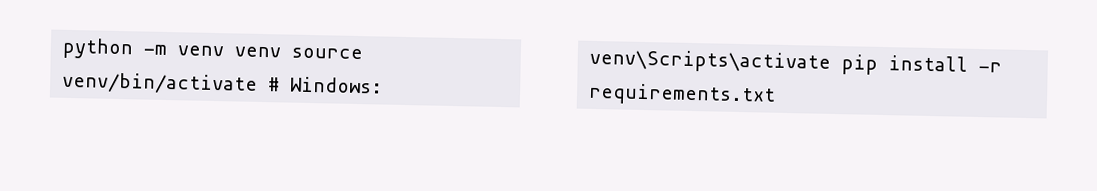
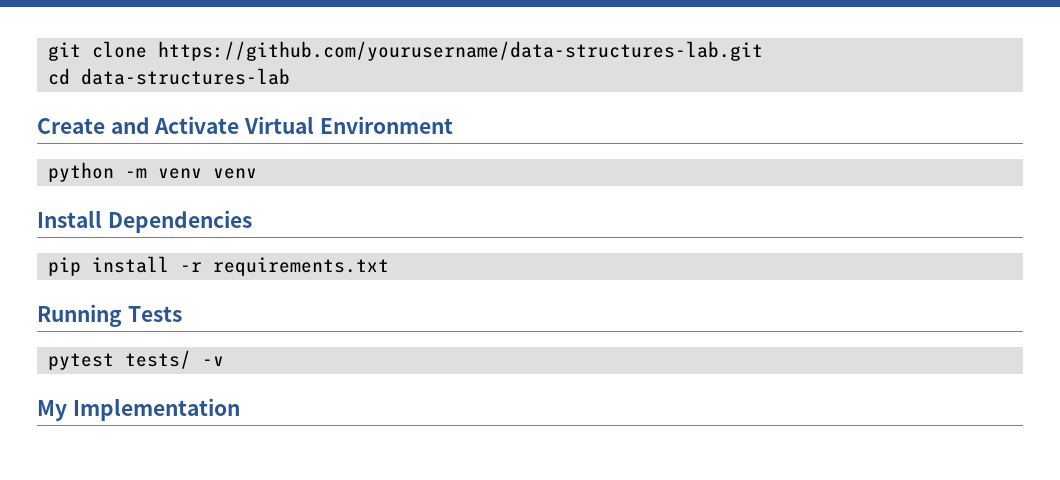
+ git clone https://github.com/yourusername/data-structures-lab.git
+ cd data-structures-lab
+ Create and Activate Virtual Environment
- python -m venv venv source venv/bin/activate # Windows: venv\Scripts\activate pip install -r requirements.txt
+ python -m venv venv
+ Install Dependencies
+ pip install -r requirements.txt
+ Running Tests
+ pytest tests/ -v
+ My Implementation

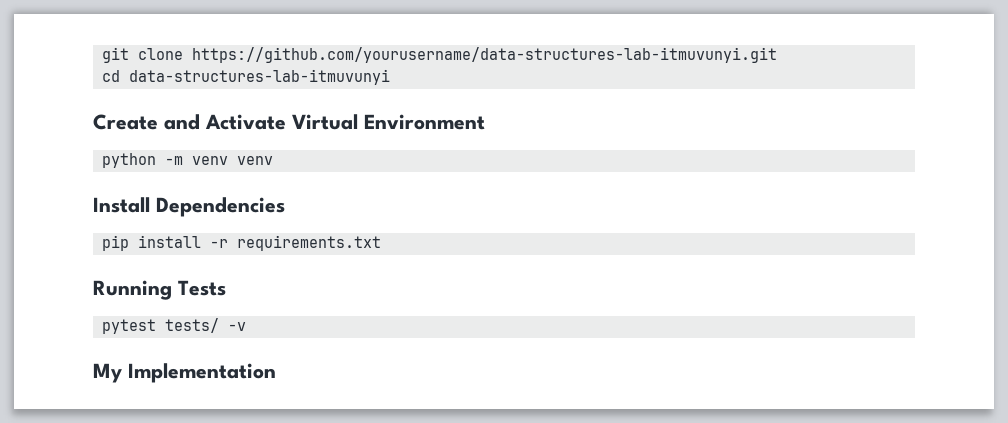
- git clone https://github.com/yourusername/data-structures-lab.git
+ git clone https://github.com/yourusername/data-structures-lab-itmuvunyi.git
- cd data-structures-lab
+ cd data-structures-lab-itmuvunyi

